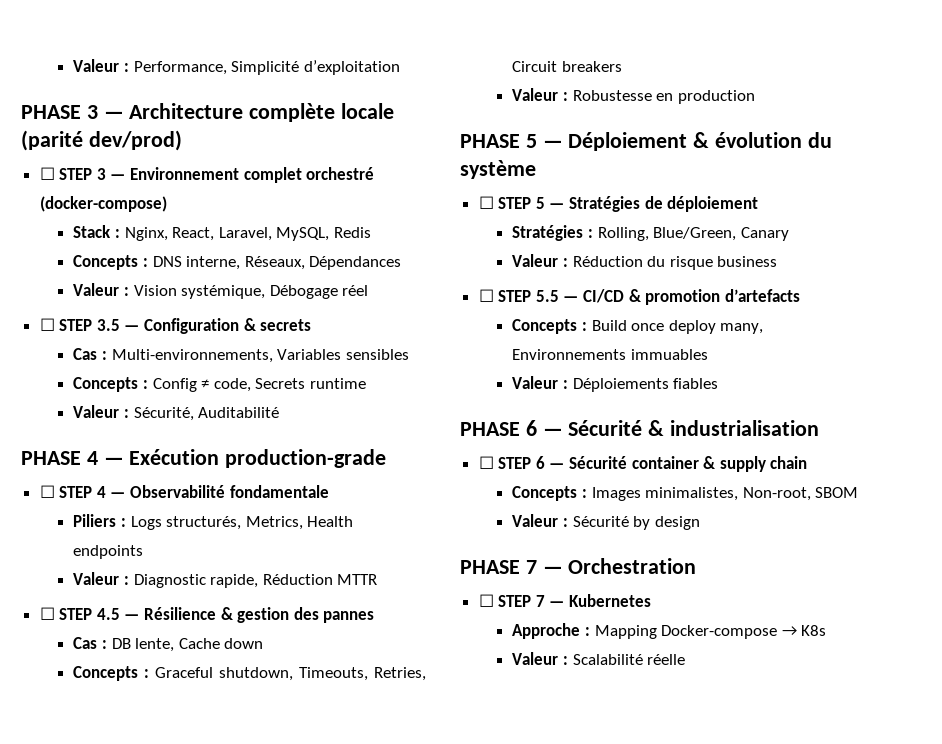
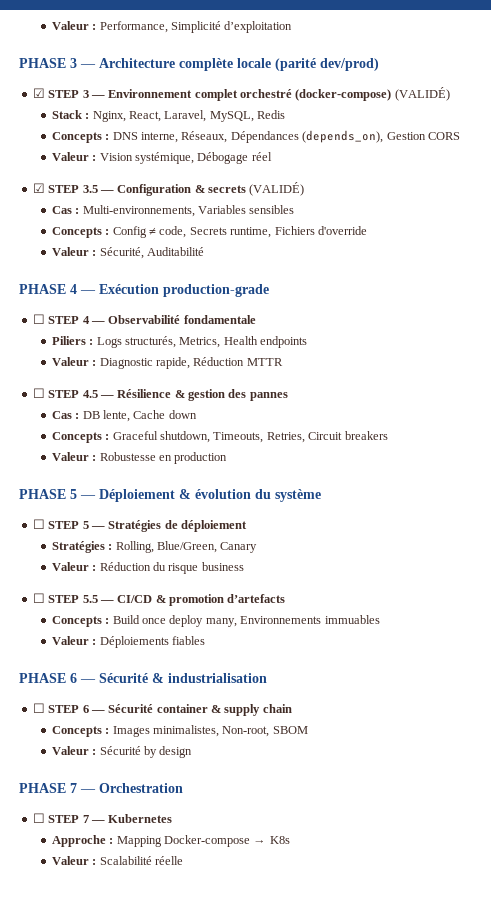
- ☐ STEP 3 — Environnement complet orchestré (docker-compose)
+ ☑ STEP 3 — Environnement complet orchestré (docker-compose) (VALIDÉ)
- Concepts : DNS interne, Réseaux, Dépendances
+ Concepts : DNS interne, Réseaux, Dépendances (depends_on), Gestion CORS
- ☐ STEP 3.5 — Configuration & secrets
+ ☑ STEP 3.5 — Configuration & secrets (VALIDÉ)
- Concepts : Config ≠ code, Secrets runtime
+ Concepts : Config ≠ code, Secrets runtime, Fichiers d'override

